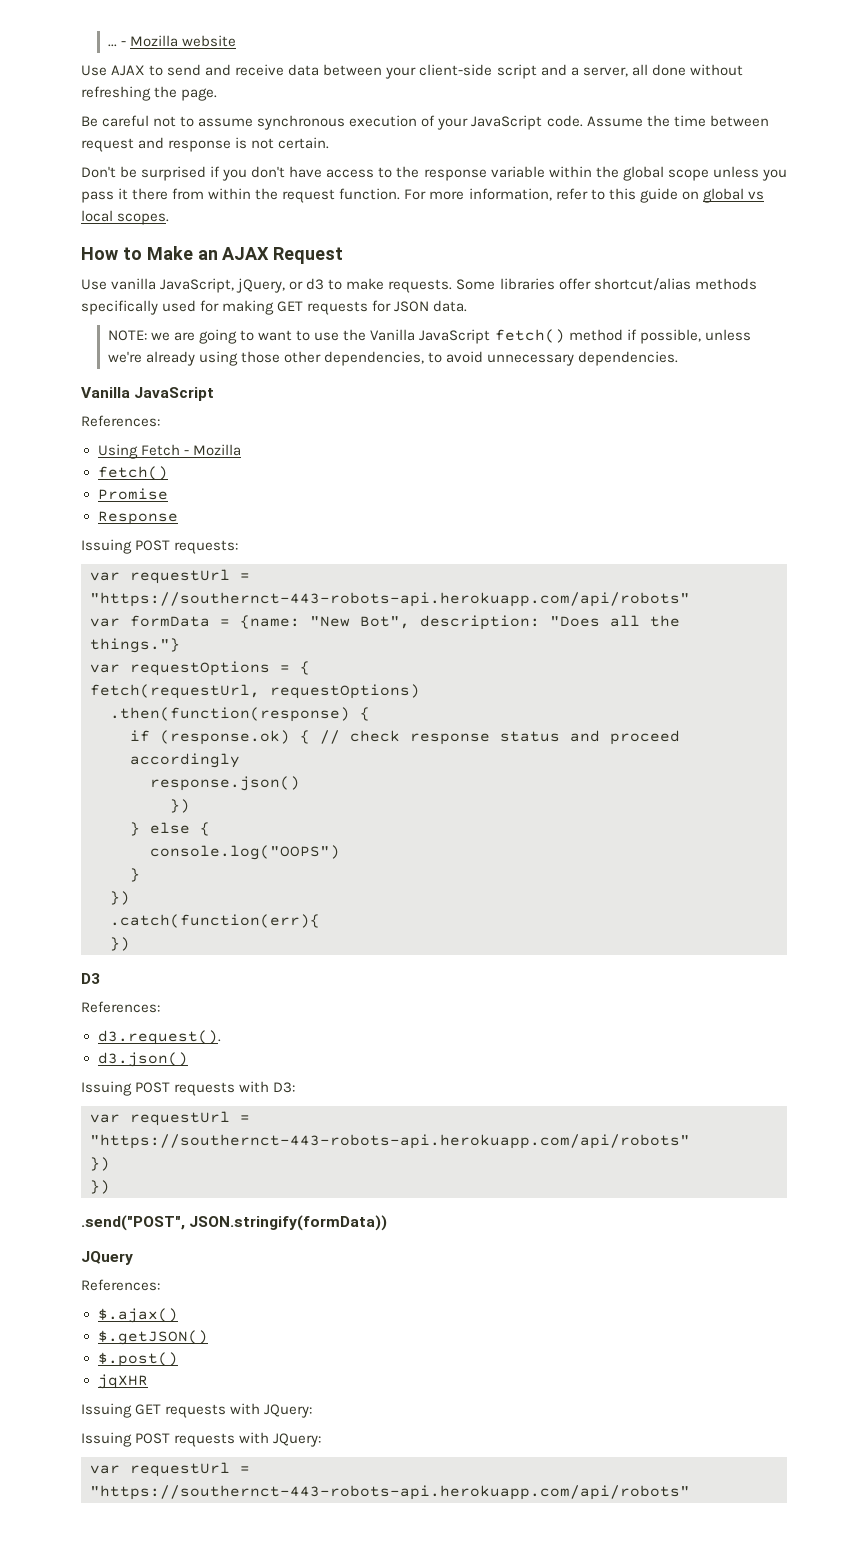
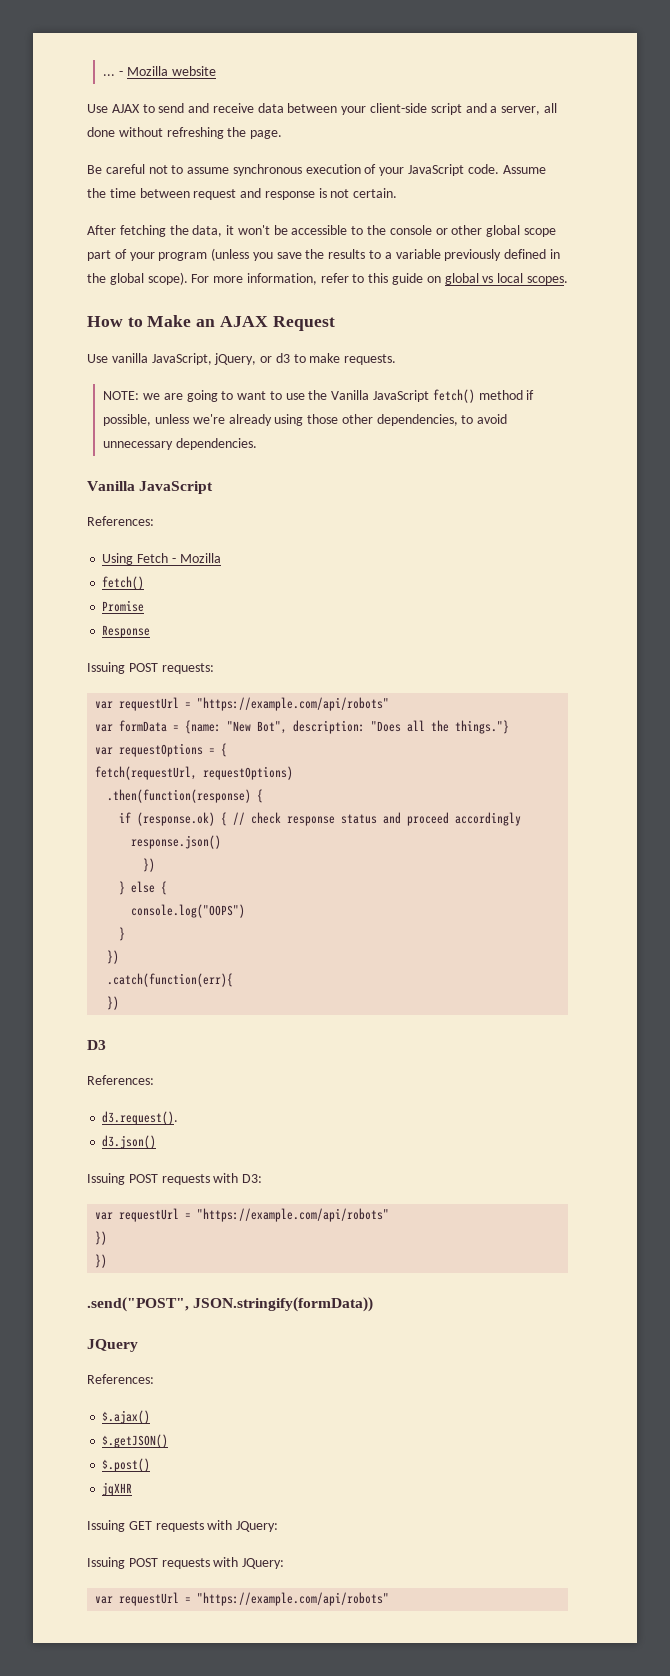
- Don't be surprised if you don't have access to the response variable within the global scope unless you pass it there from within the request function.
+ After fetching the data, it won't be accessible to the console or other global scope part of your program (unless you save the results to a variable previously defined in the global scope).
- Some libraries offer shortcut/alias methods specifically used for making GET requests for JSON data.
  Issuing POST requests:
- var requestUrl = "https://southernct-443-robots-api.herokuapp.com/api/robots"
+ var requestUrl = "https://example.com/api/robots"
  Issuing POST requests with D3:
- var requestUrl = "https://southernct-443-robots-api.herokuapp.com/api/robots"
+ var requestUrl = "https://example.com/api/robots"
  Issuing POST requests with JQuery:
- var requestUrl = "https://southernct-443-robots-api.herokuapp.com/api/robots"
+ var requestUrl = "https://example.com/api/robots"

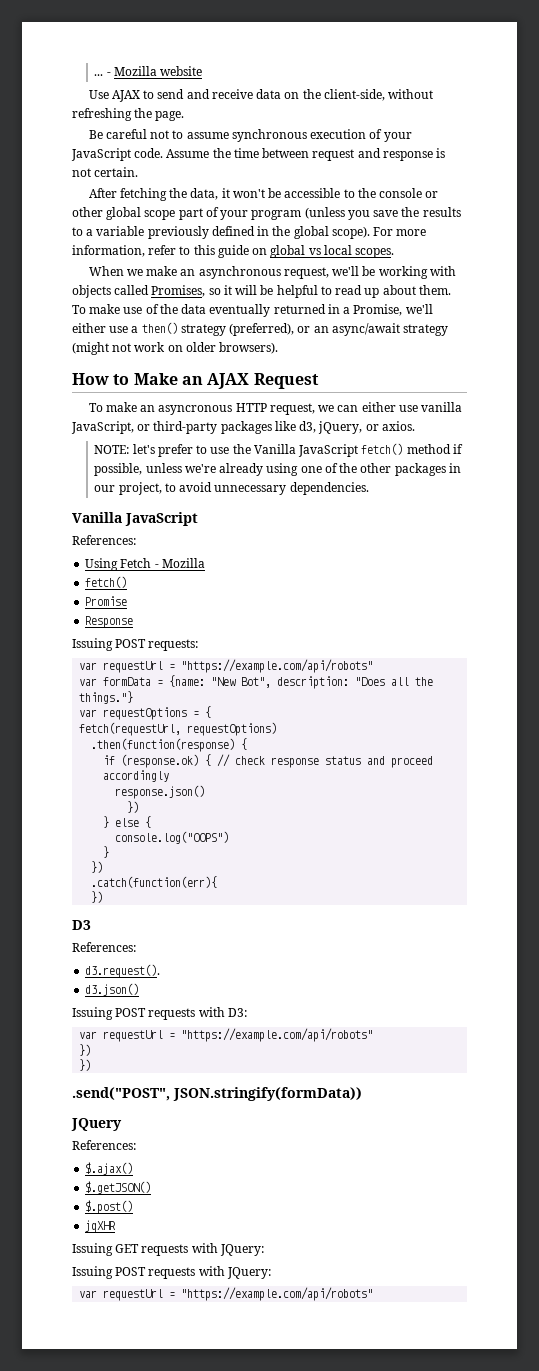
- Use AJAX to send and receive data between your client-side script and a server, all done without refreshing the page.
+ Use AJAX to send and receive data on the client-side, without refreshing the page.
+ When we make an asynchronous request, we'll be working with objects called Promises, so it will be helpful to read up about them. To make use of the data eventually returned in a Promise, we'll either use a then() strategy (preferred), or an async/await strategy (might not work on older browsers).
- Use vanilla JavaScript, jQuery, or d3 to make requests.
- NOTE: we are going to want to use the Vanilla JavaScript fetch() method if possible, unless we're already using those other dependencies, to avoid unnecessary dependencies.
+ To make an asyncronous HTTP request, we can either use vanilla JavaScript, or third-party packages like d3, jQuery, or axios.
+ NOTE: let's prefer to use the Vanilla JavaScript fetch() method if possible, unless we're already using one of the other packages in our project, to avoid unnecessary dependencies.

